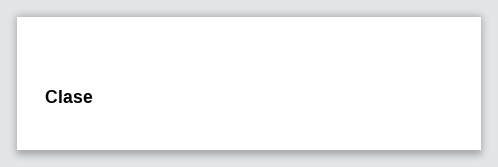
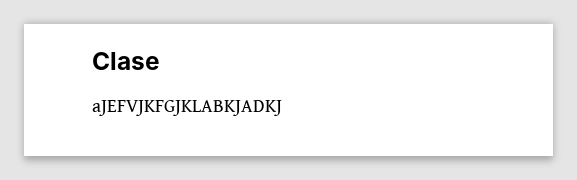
+ aJEFVJKFGJKLABKJADKJ

